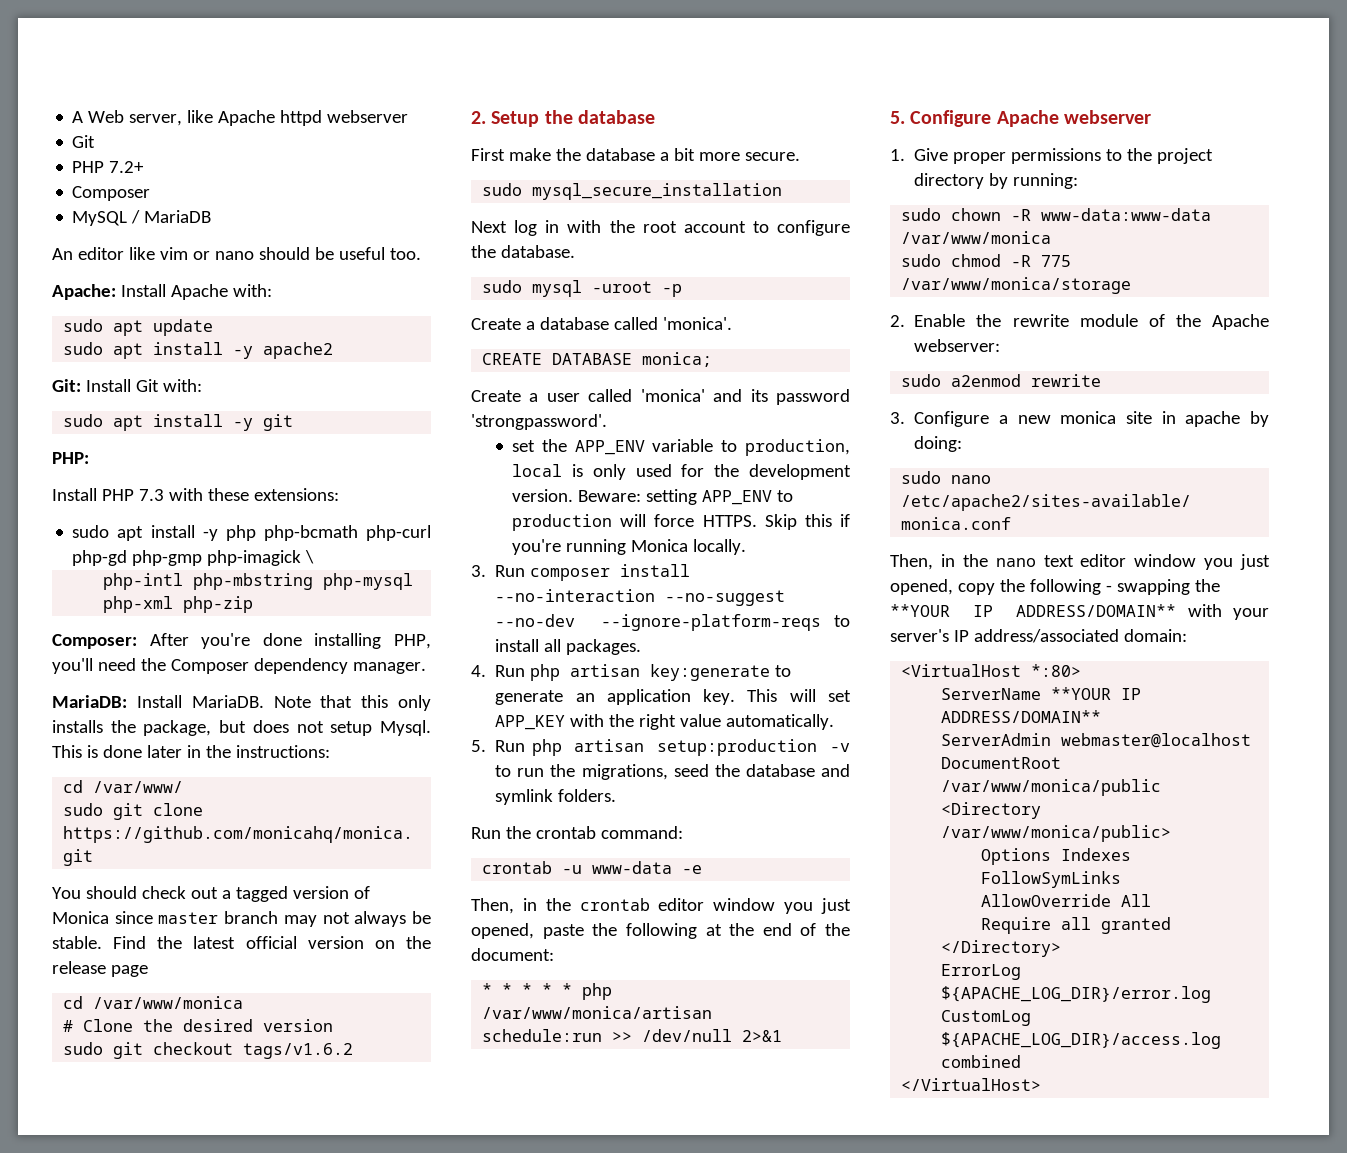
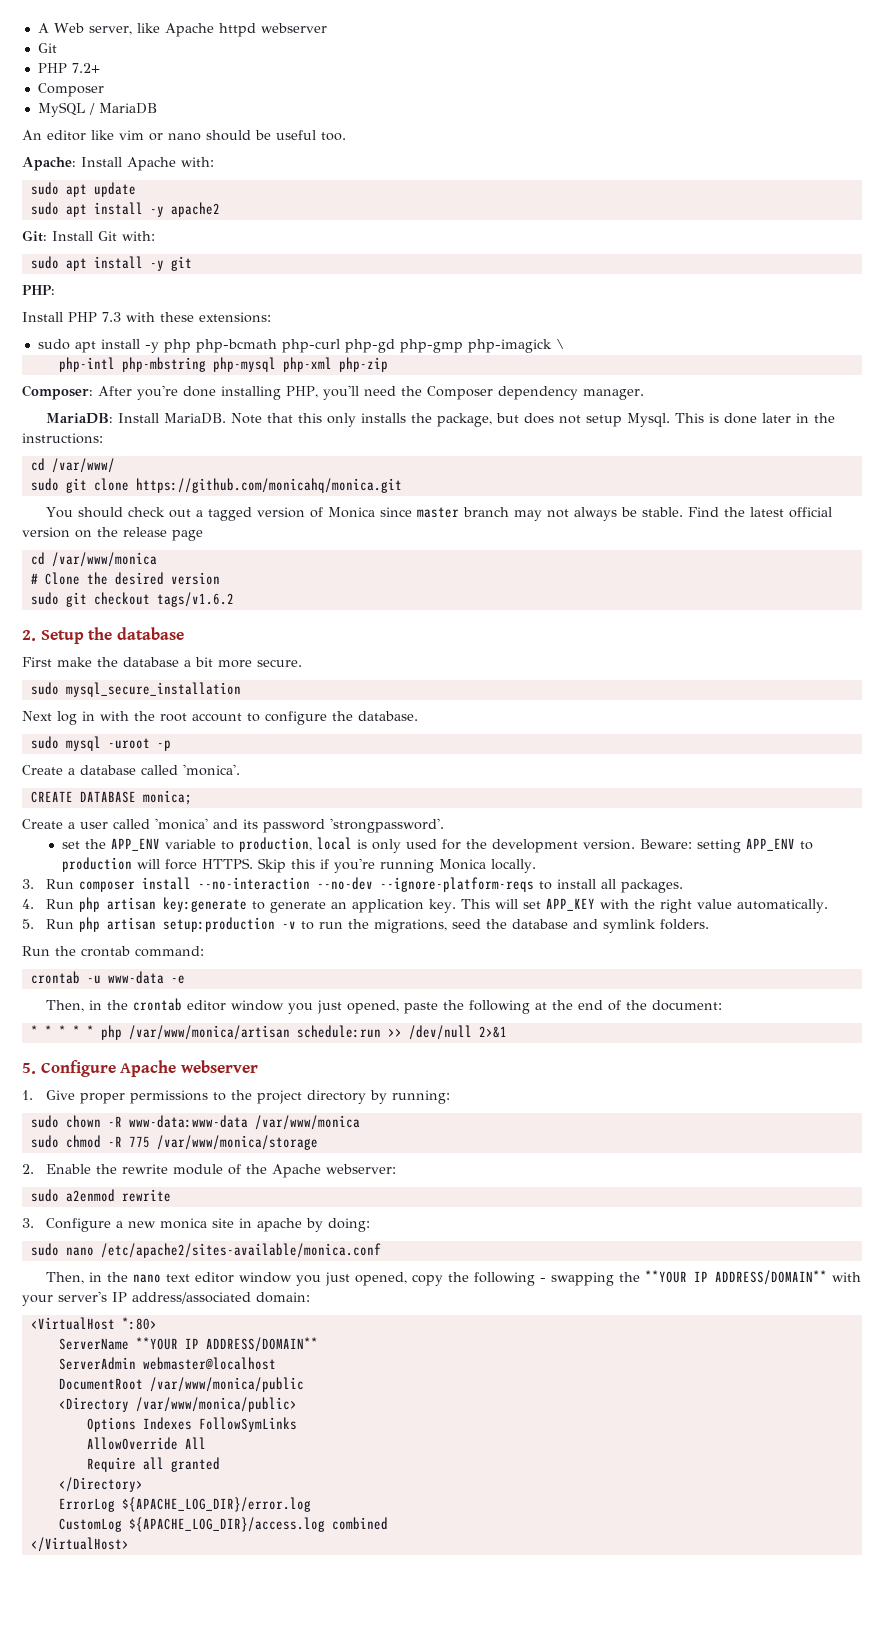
- 3. Run composer install --no-interaction --no-suggest --no-dev --ignore-platform-reqs to install all packages.
+ 3. Run composer install --no-interaction --no-dev --ignore-platform-reqs to install all packages.

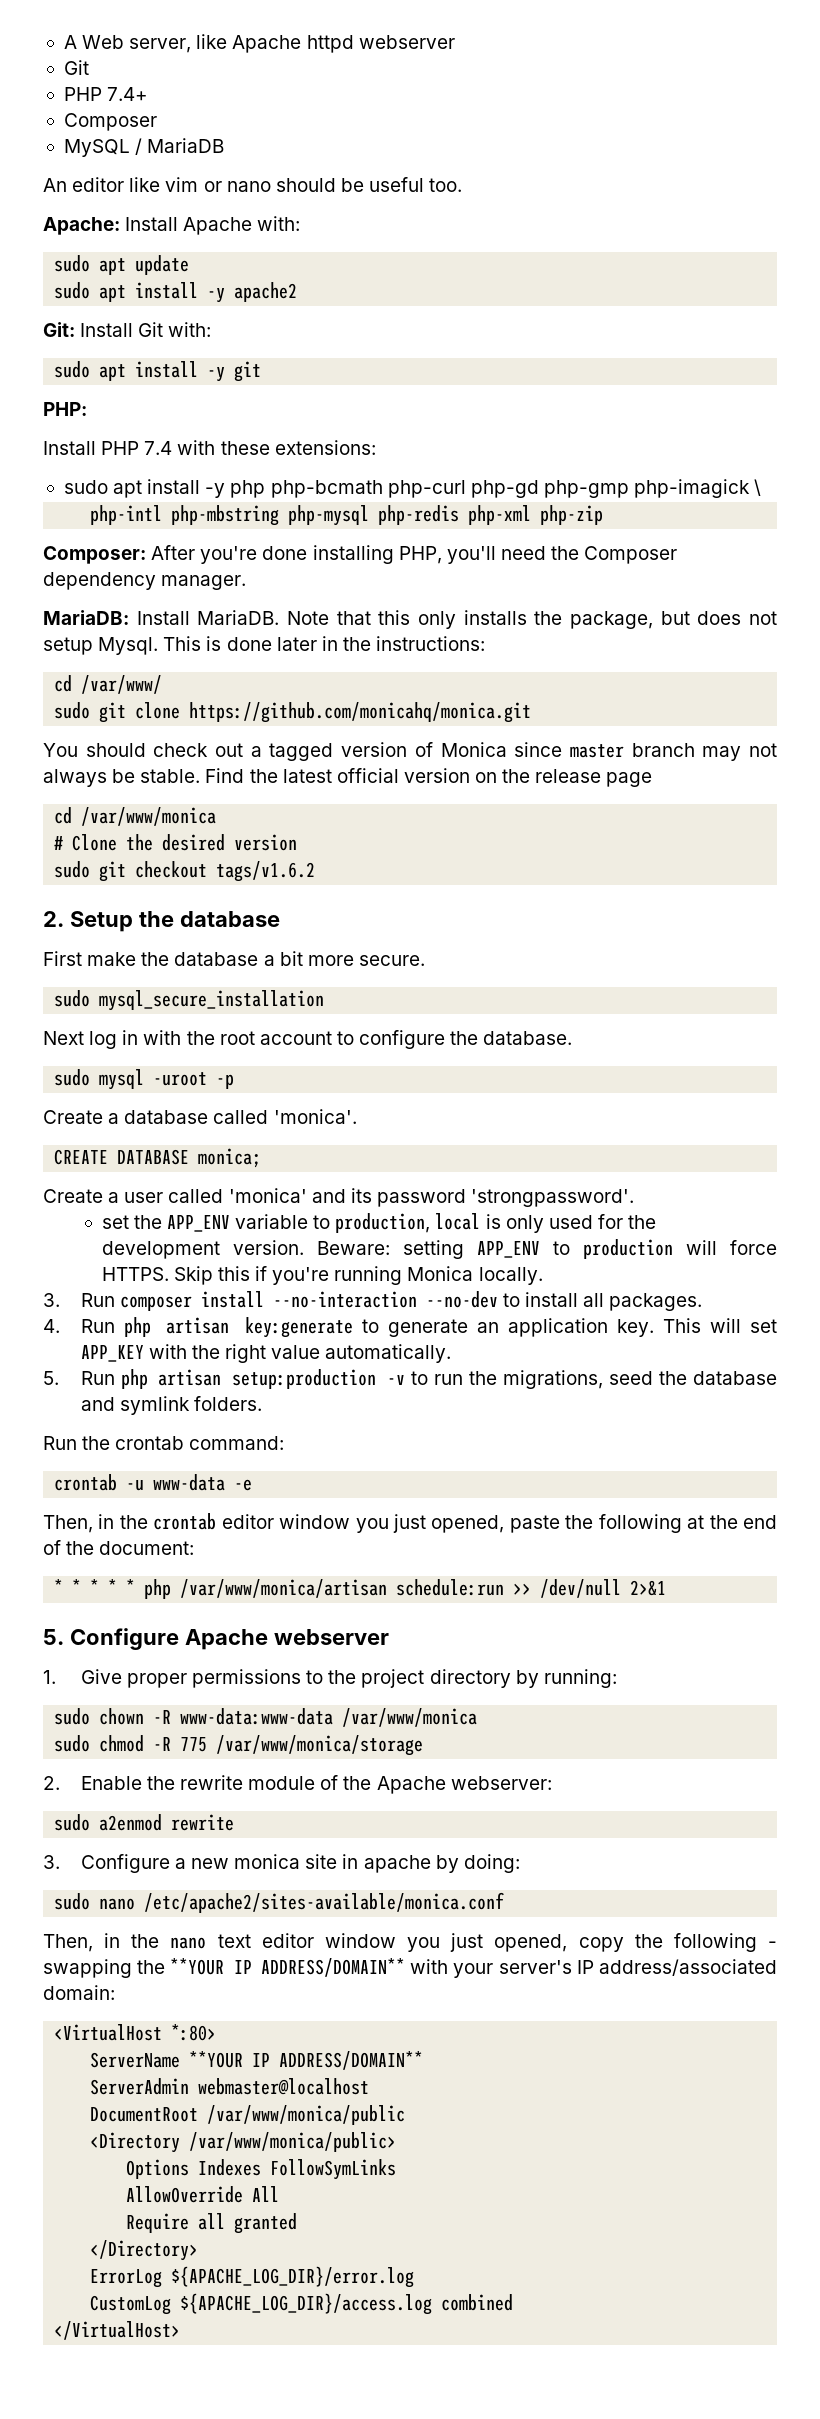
- PHP 7.2+
+ PHP 7.4+
- Install PHP 7.3 with these extensions:
+ Install PHP 7.4 with these extensions:
- php-intl php-mbstring php-mysql php-xml php-zip
+ php-intl php-mbstring php-mysql php-redis php-xml php-zip
- 3. Run composer install --no-interaction --no-dev --ignore-platform-reqs to install all packages.
+ 3. Run composer install --no-interaction --no-dev to install all packages.

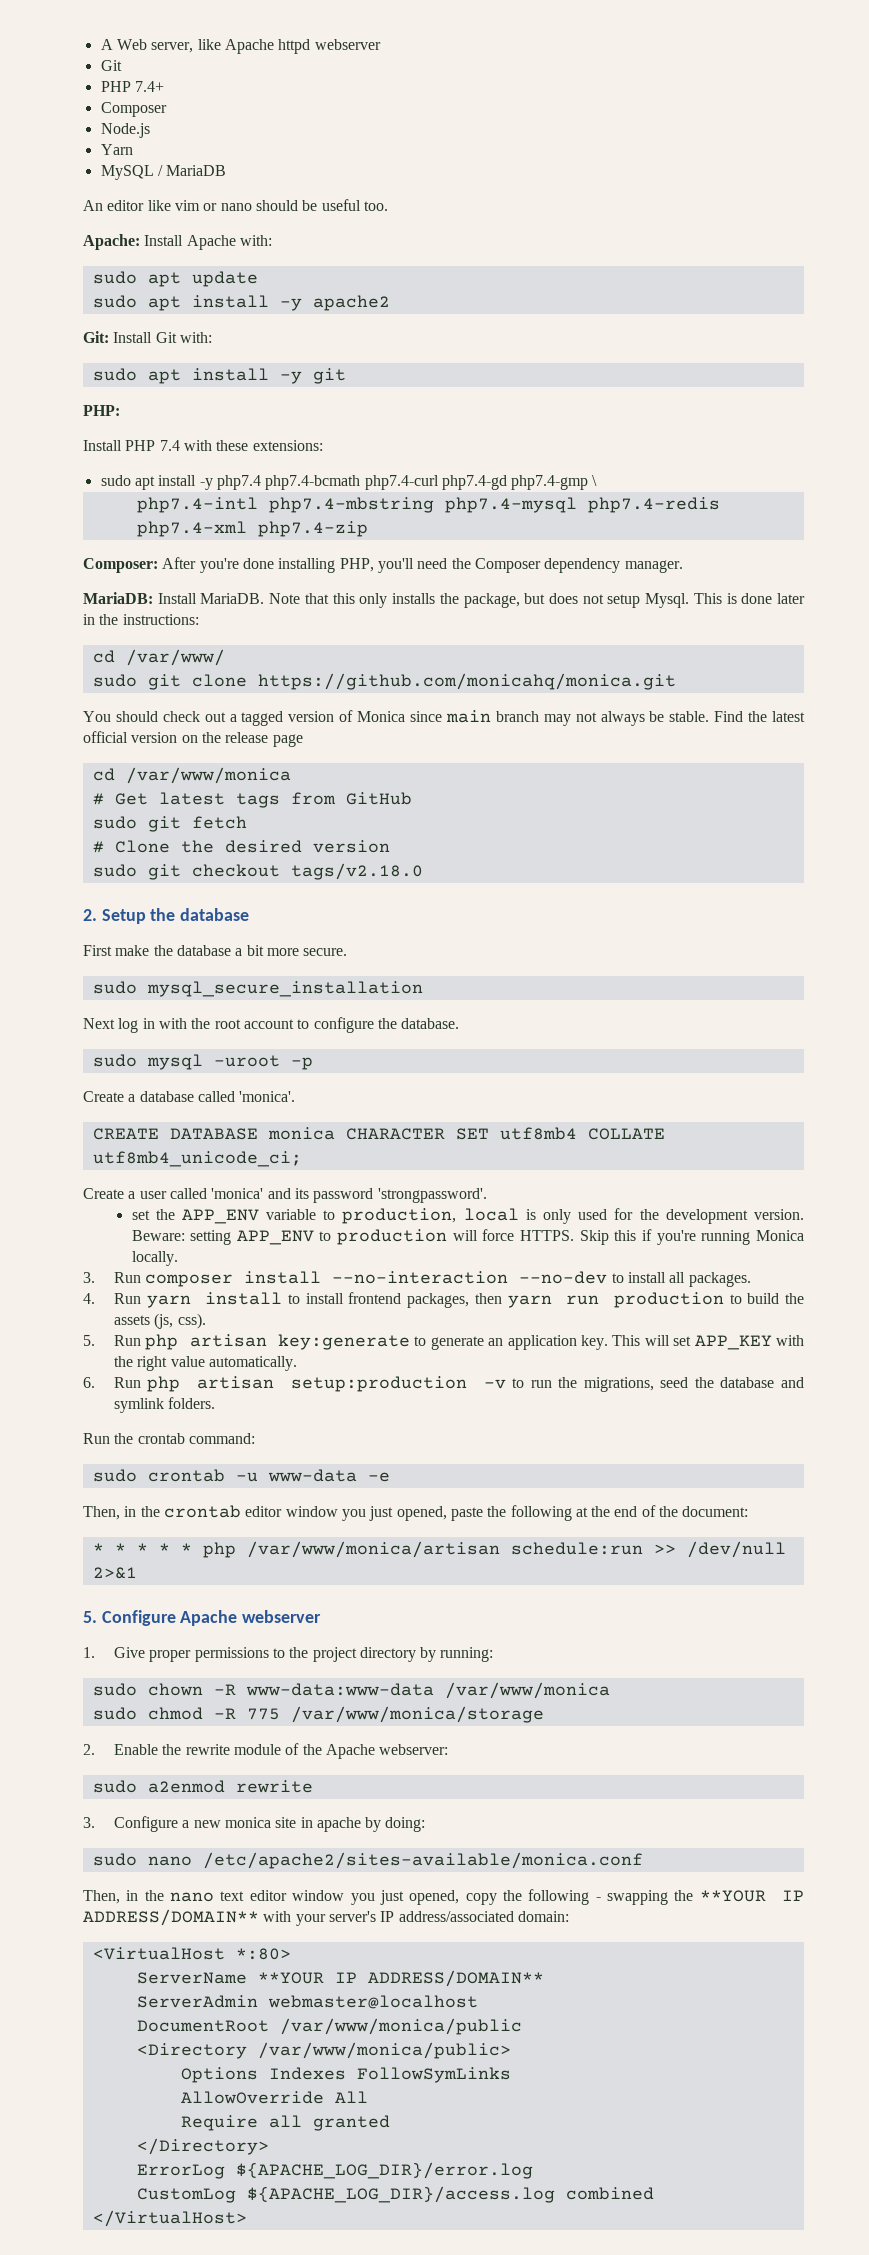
+ Node.js
+ Yarn
- sudo apt install -y php php-bcmath php-curl php-gd php-gmp php-imagick \
- php-intl php-mbstring php-mysql php-redis php-xml php-zip
+ sudo apt install -y php7.4 php7.4-bcmath php7.4-curl php7.4-gd php7.4-gmp \
+ php7.4-intl php7.4-mbstring php7.4-mysql php7.4-redis php7.4-xml php7.4-zip
- You should check out a tagged version of Monica since master branch may not always be stable.
+ You should check out a tagged version of Monica since main branch may not always be stable.
+ # Get latest tags from GitHub
+ sudo git fetch
- sudo git checkout tags/v1.6.2
+ sudo git checkout tags/v2.18.0
- CREATE DATABASE monica;
+ CREATE DATABASE monica CHARACTER SET utf8mb4 COLLATE utf8mb4_unicode_ci;
- 4. Run php artisan key:generate to generate an application key.
+ 4. Run yarn install to install frontend packages, then yarn run production to build the assets (js, css).
+ 5. Run php artisan key:generate to generate an application key.
- 5. Run php artisan setup:production -v to run the migrations, seed the database and symlink folders.
+ 6. Run php artisan setup:production -v to run the migrations, seed the database and symlink folders.
- crontab -u www-data -e
+ sudo crontab -u www-data -e

